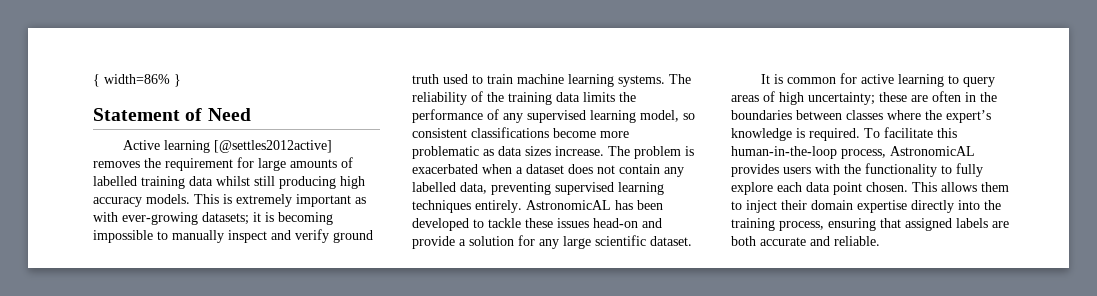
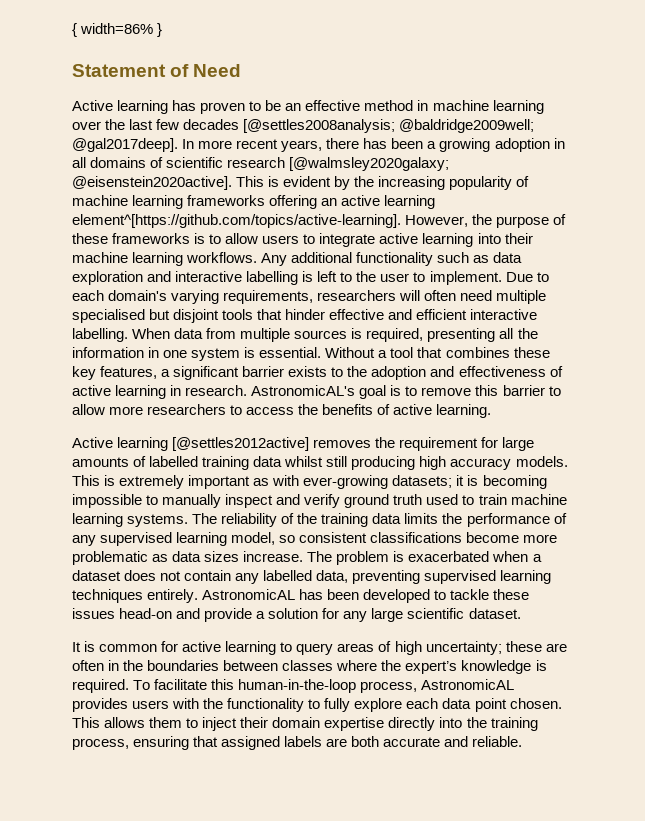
+ Active learning has proven to be an effective method in machine learning over the last few decades [@settles2008analysis; @baldridge2009well; @gal2017deep]. In more recent years, there has been a growing adoption in all domains of scientific research [@walmsley2020galaxy; @eisenstein2020active]. This is evident by the increasing popularity of machine learning frameworks offering an active learning element^[https://github.com/topics/active-learning]. However, the purpose of these frameworks is to allow users to integrate active learning into their machine learning workflows. Any additional functionality such as data exploration and interactive labelling is left to the user to implement. Due to each domain's varying requirements, researchers will often need multiple specialised but disjoint tools that hinder effective and efficient interactive labelling. When data from multiple sources is required, presenting all the information in one system is essential. Without a tool that combines these key features, a significant barrier exists to the adoption and effectiveness of active learning in research. AstronomicAL's goal is to remove this barrier to allow more researchers to access the benefits of active learning.

